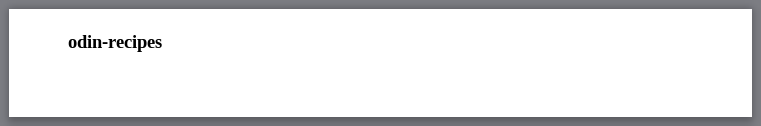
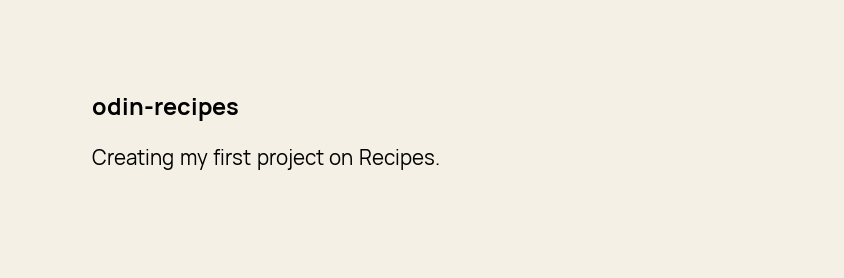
+ Creating my first project on Recipes.

